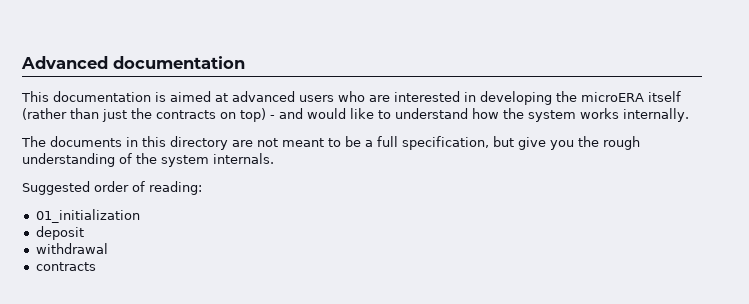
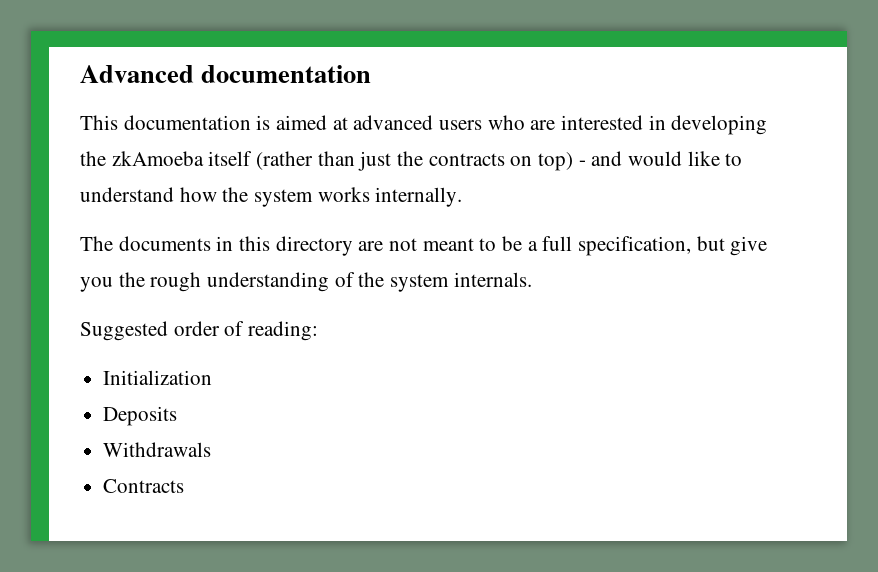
- This documentation is aimed at advanced users who are interested in developing the microERA itself (rather than just the contracts on top) - and would like to understand how the system works internally.
+ This documentation is aimed at advanced users who are interested in developing the zkAmoeba itself (rather than just the contracts on top) - and would like to understand how the system works internally.
- 01_initialization
- deposit
- withdrawal
- contracts
+ Initialization
+ Deposits
+ Withdrawals
+ Contracts

